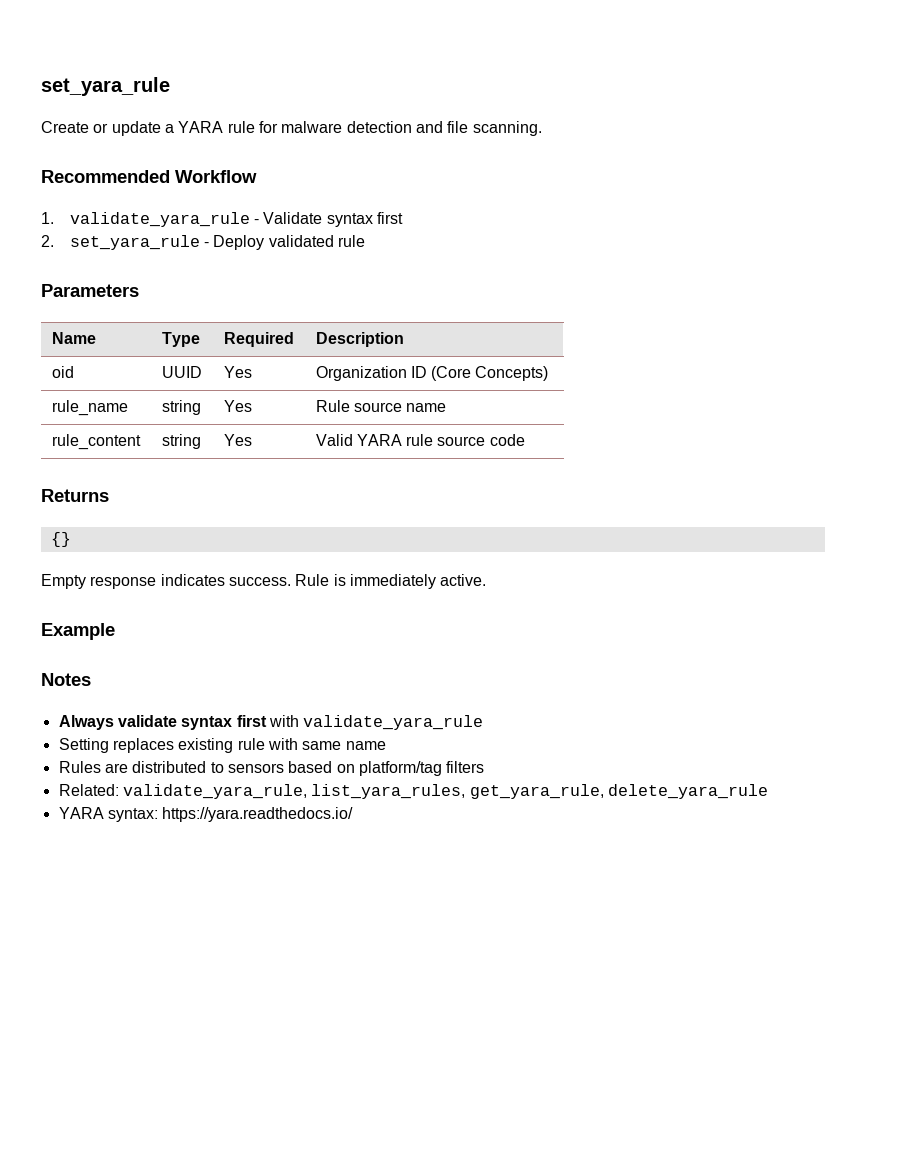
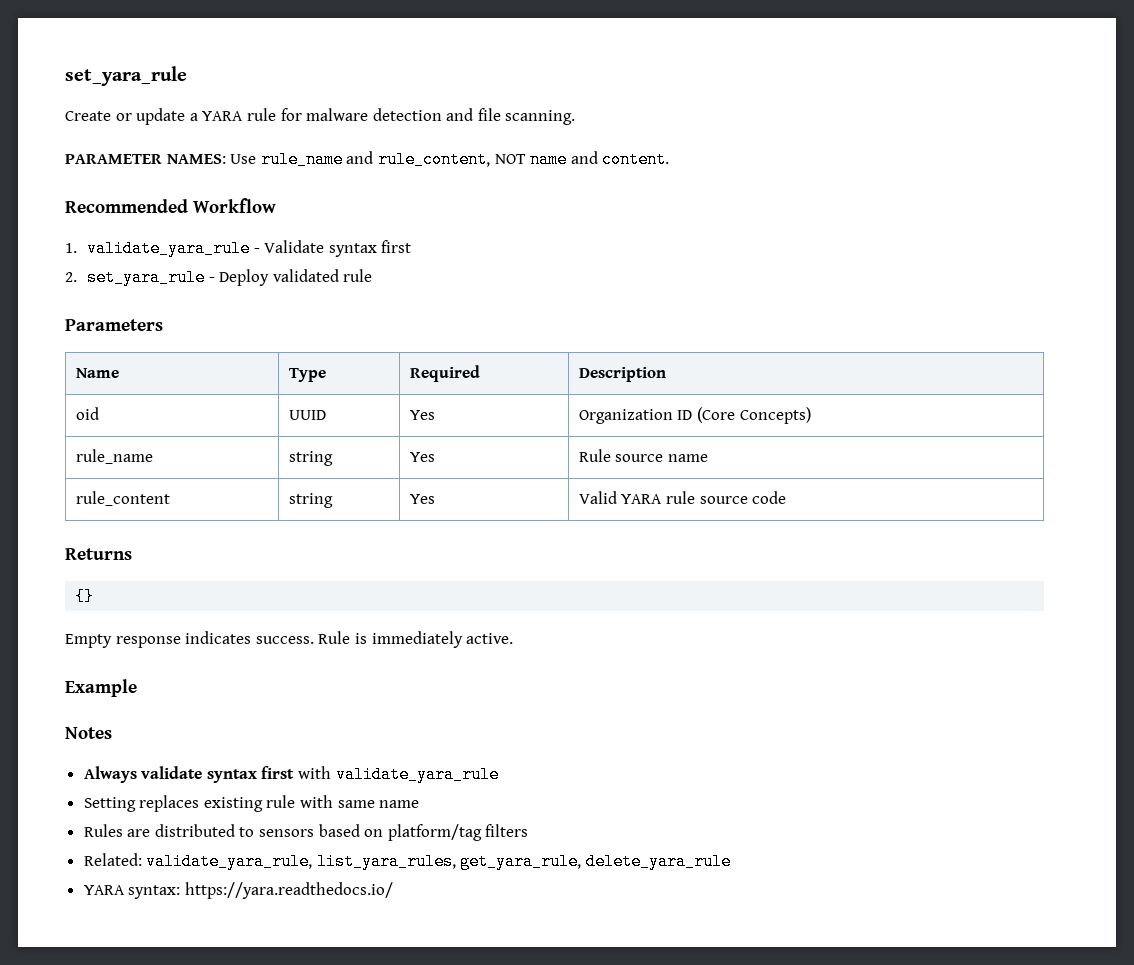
+ PARAMETER NAMES: Use rule_name and rule_content, NOT name and content.

